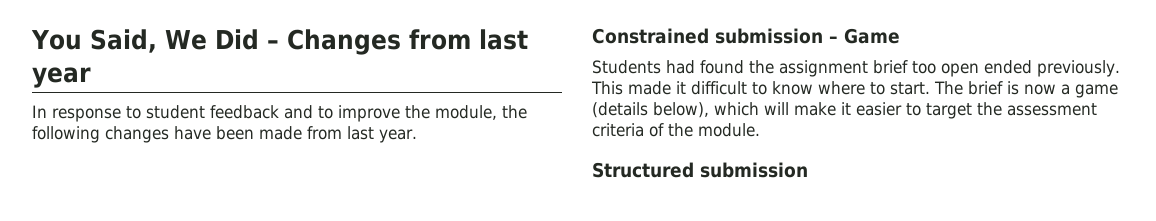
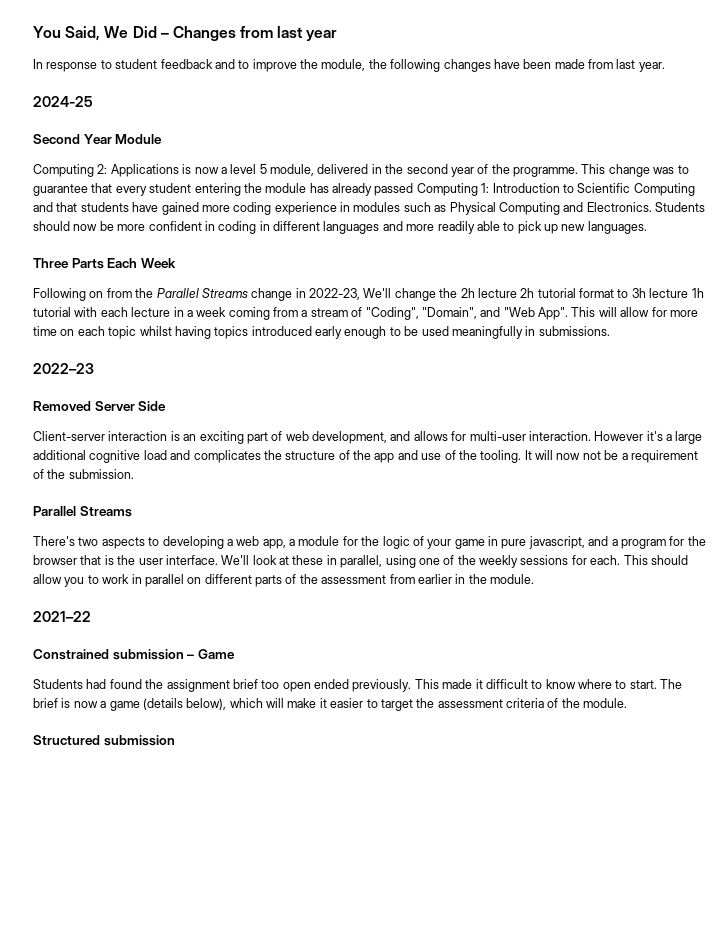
+ 2024-25
+ Second Year Module
+ Computing 2: Applications is now a level 5 module, delivered in the second year of the programme. This change was to guarantee that every student entering the module has already passed Computing 1: Introduction to Scientific Computing and that students have gained more coding experience in modules such as Physical Computing and Electronics. Students should now be more confident in coding in different languages and more readily able to pick up new languages.
+ Three Parts Each Week
+ Following on from the Parallel Streams change in 2022-23, We'll change the 2h lecture 2h tutorial format to 3h lecture 1h tutorial with each lecture in a week coming from a stream of "Coding", "Domain", and "Web App". This will allow for more time on each topic whilst having topics introduced early enough to be used meaningfully in submissions.
+ 2022–23
+ Removed Server Side
+ Client-server interaction is an exciting part of web development, and allows for multi-user interaction. However it's a large additional cognitive load and complicates the structure of the app and use of the tooling. It will now not be a requirement of the submission.
+ Parallel Streams
+ There's two aspects to developing a web app, a module for the logic of your game in pure javascript, and a program for the browser that is the user interface. We'll look at these in parallel, using one of the weekly sessions for each. This should allow you to work in parallel on different parts of the assessment from earlier in the module.
+ 2021–22

